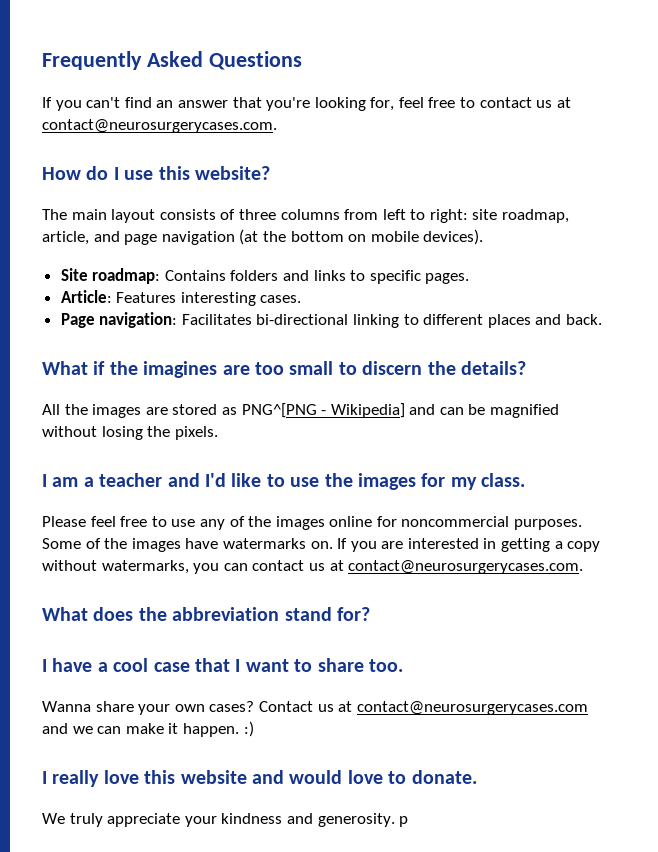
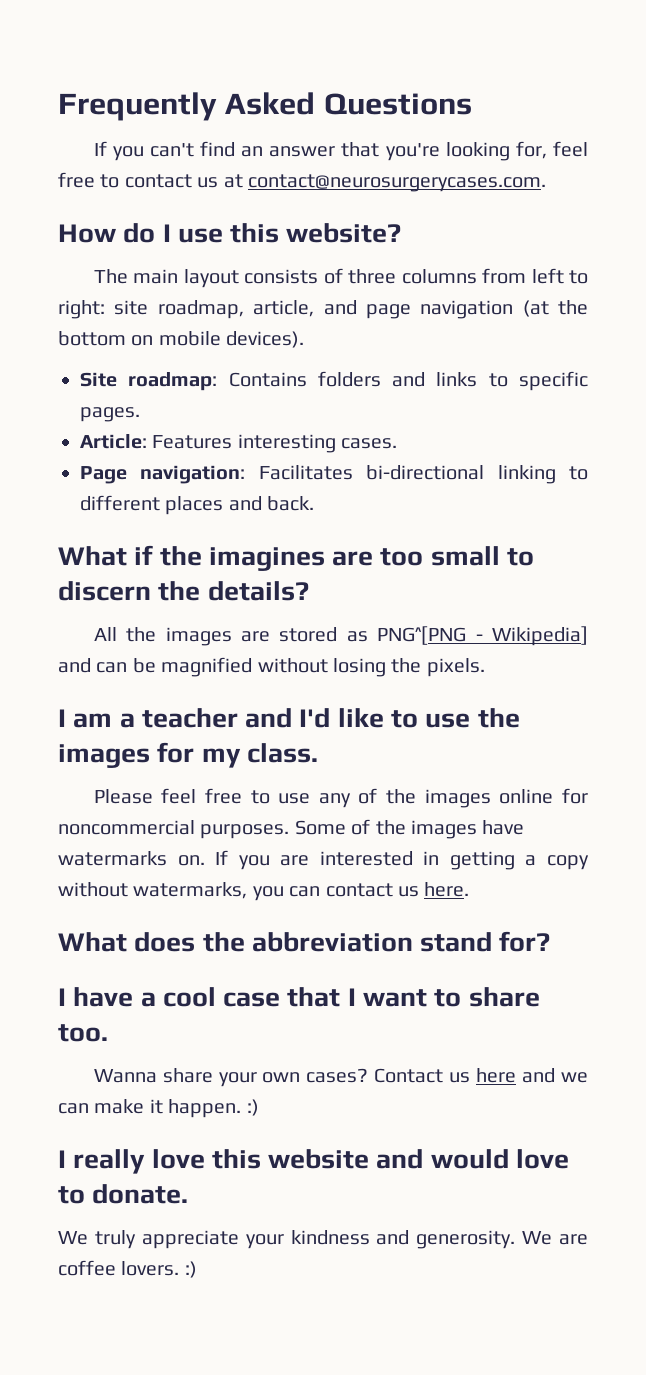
- If you are interested in getting a copy without watermarks, you can contact us at contact@neurosurgerycases.com.
+ If you are interested in getting a copy without watermarks, you can contact us here.
- Contact us at contact@neurosurgerycases.com and we can make it happen. :)
+ Contact us here and we can make it happen. :)
- We truly appreciate your kindness and generosity. p
+ We truly appreciate your kindness and generosity. We are coffee lovers. :)

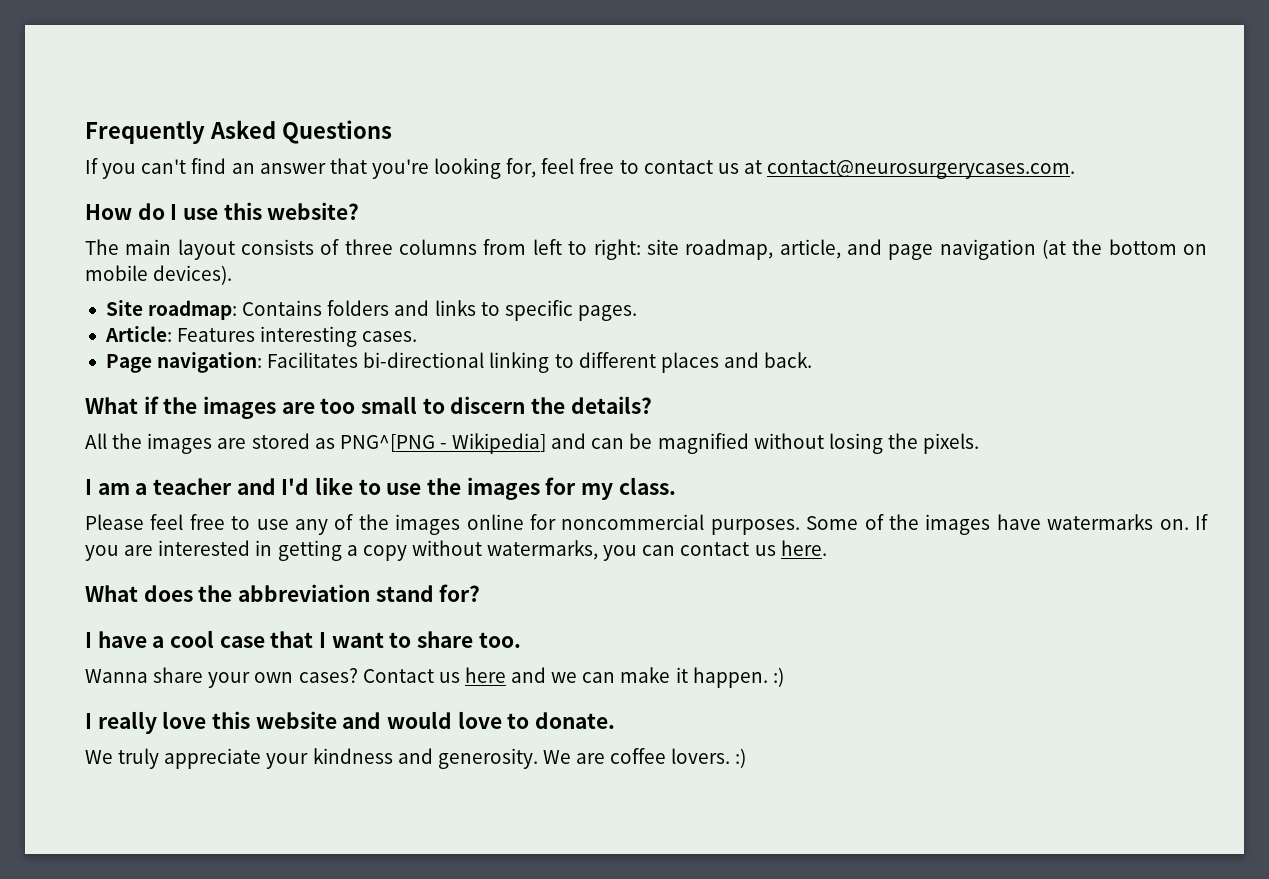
- What if the imagines are too small to discern the details?
+ What if the images are too small to discern the details?

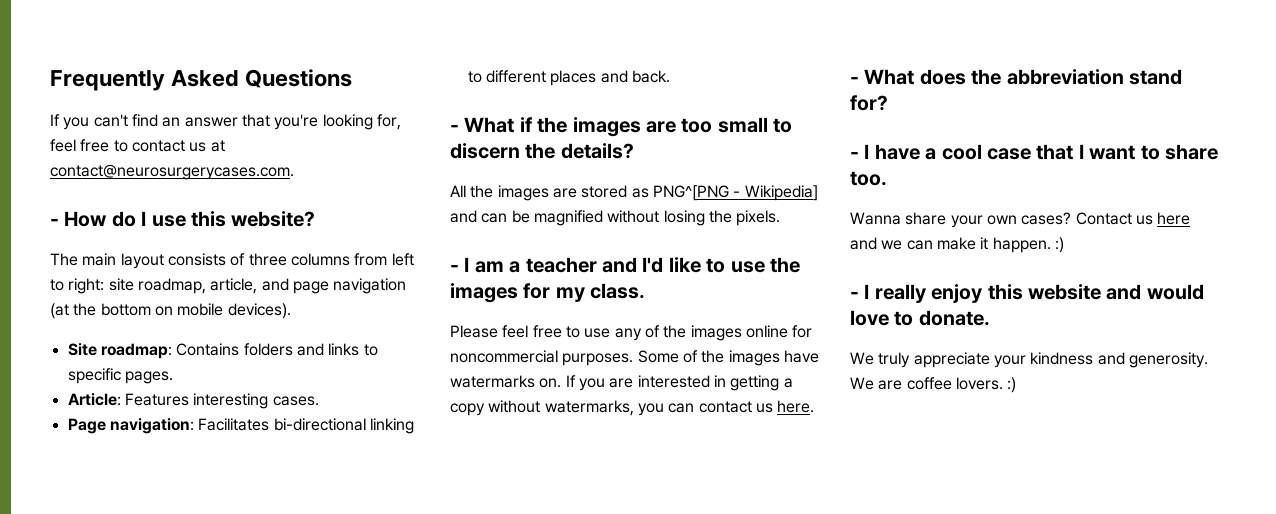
- How do I use this website?
+ - How do I use this website?
- What if the images are too small to discern the details?
+ - What if the images are too small to discern the details?
- I am a teacher and I'd like to use the images for my class.
+ - I am a teacher and I'd like to use the images for my class.
- What does the abbreviation stand for?
+ - What does the abbreviation stand for?
- I have a cool case that I want to share too.
+ - I have a cool case that I want to share too.
- I really love this website and would love to donate.
+ - I really enjoy this website and would love to donate.

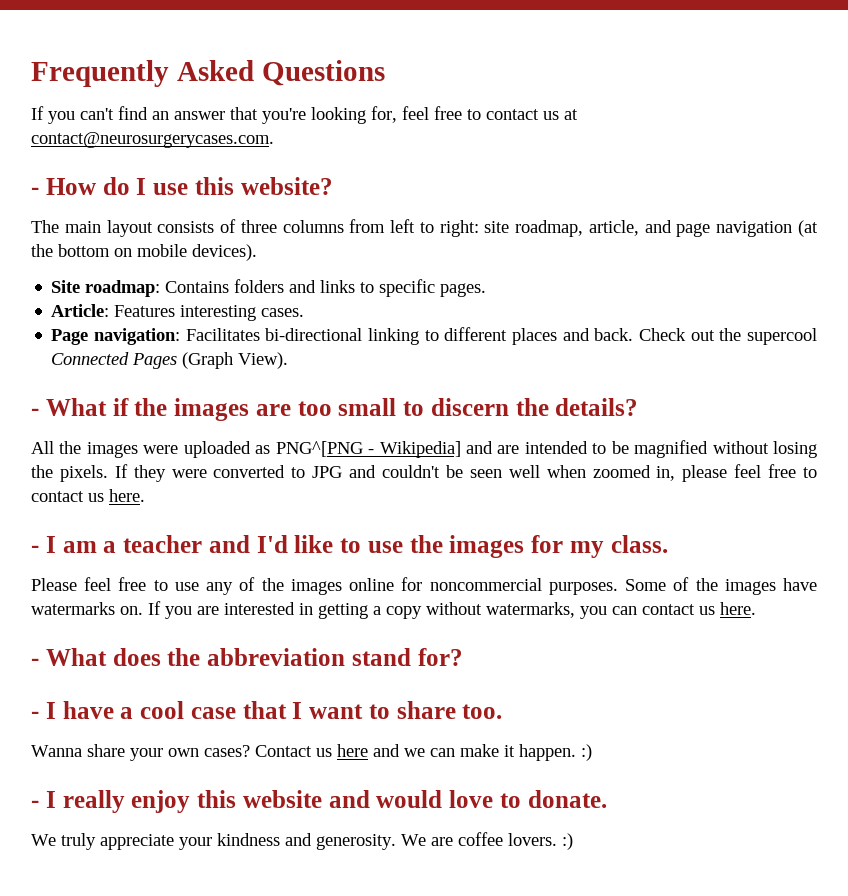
+ Check out the supercool Connected Pages (Graph View).
- All the images are stored as PNG^[PNG - Wikipedia] and can be magnified without losing the pixels.
+ All the images were uploaded as PNG^[PNG - Wikipedia] and are intended to be magnified without losing the pixels. If they were converted to JPG and couldn't be seen well when zoomed in, please feel free to contact us here.

